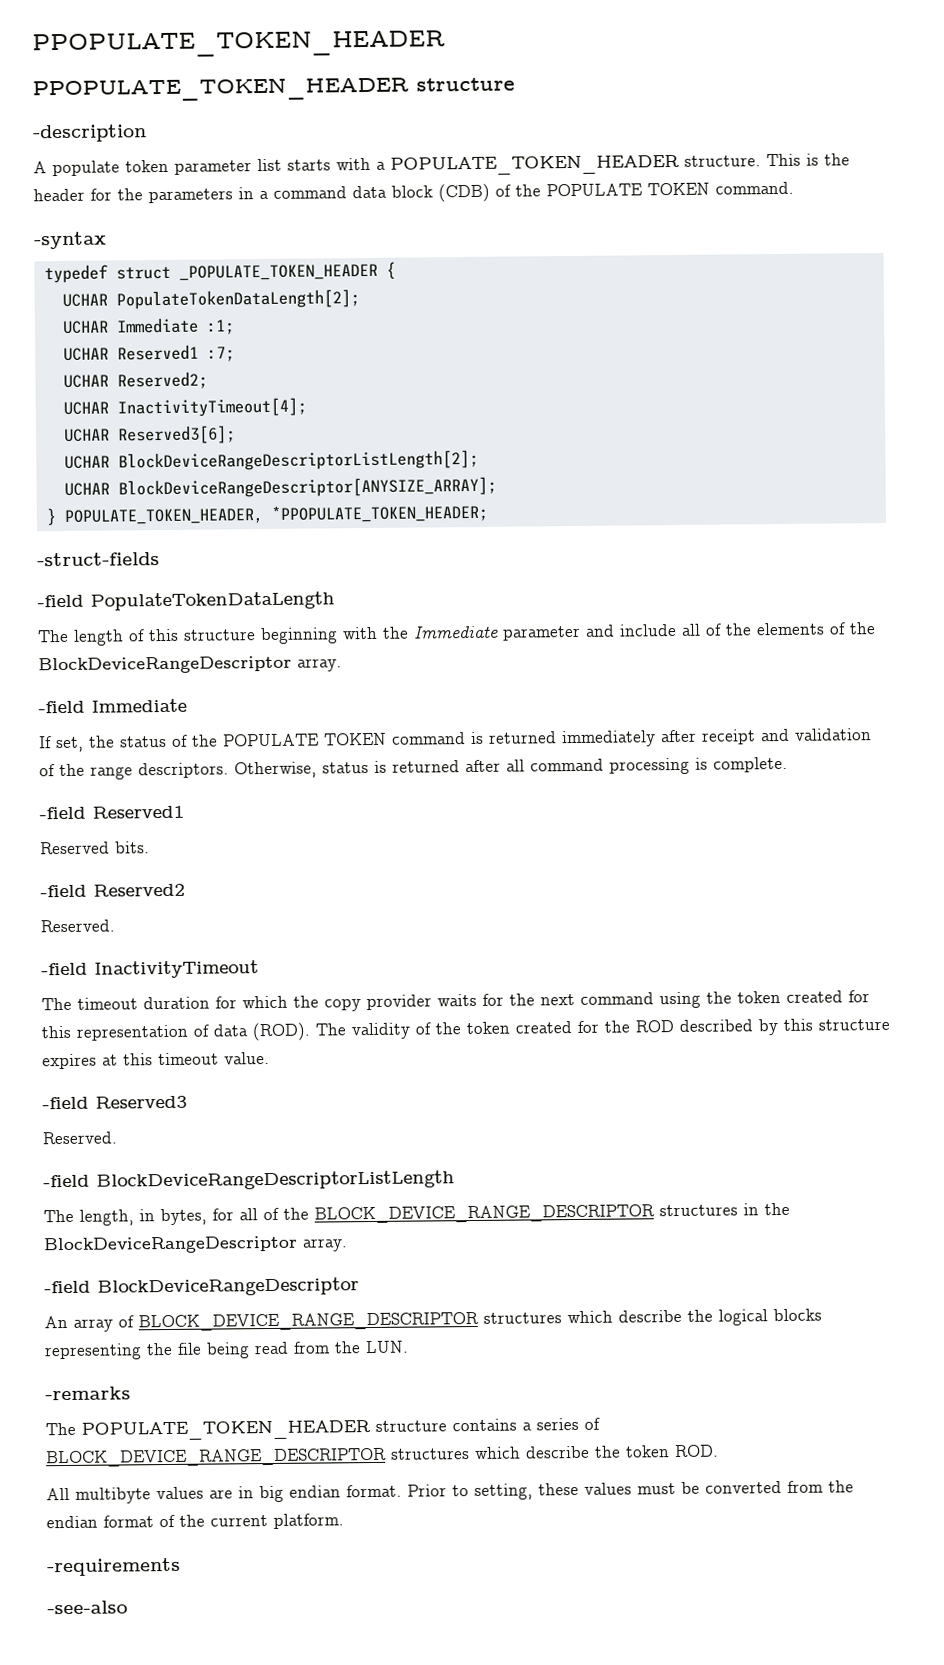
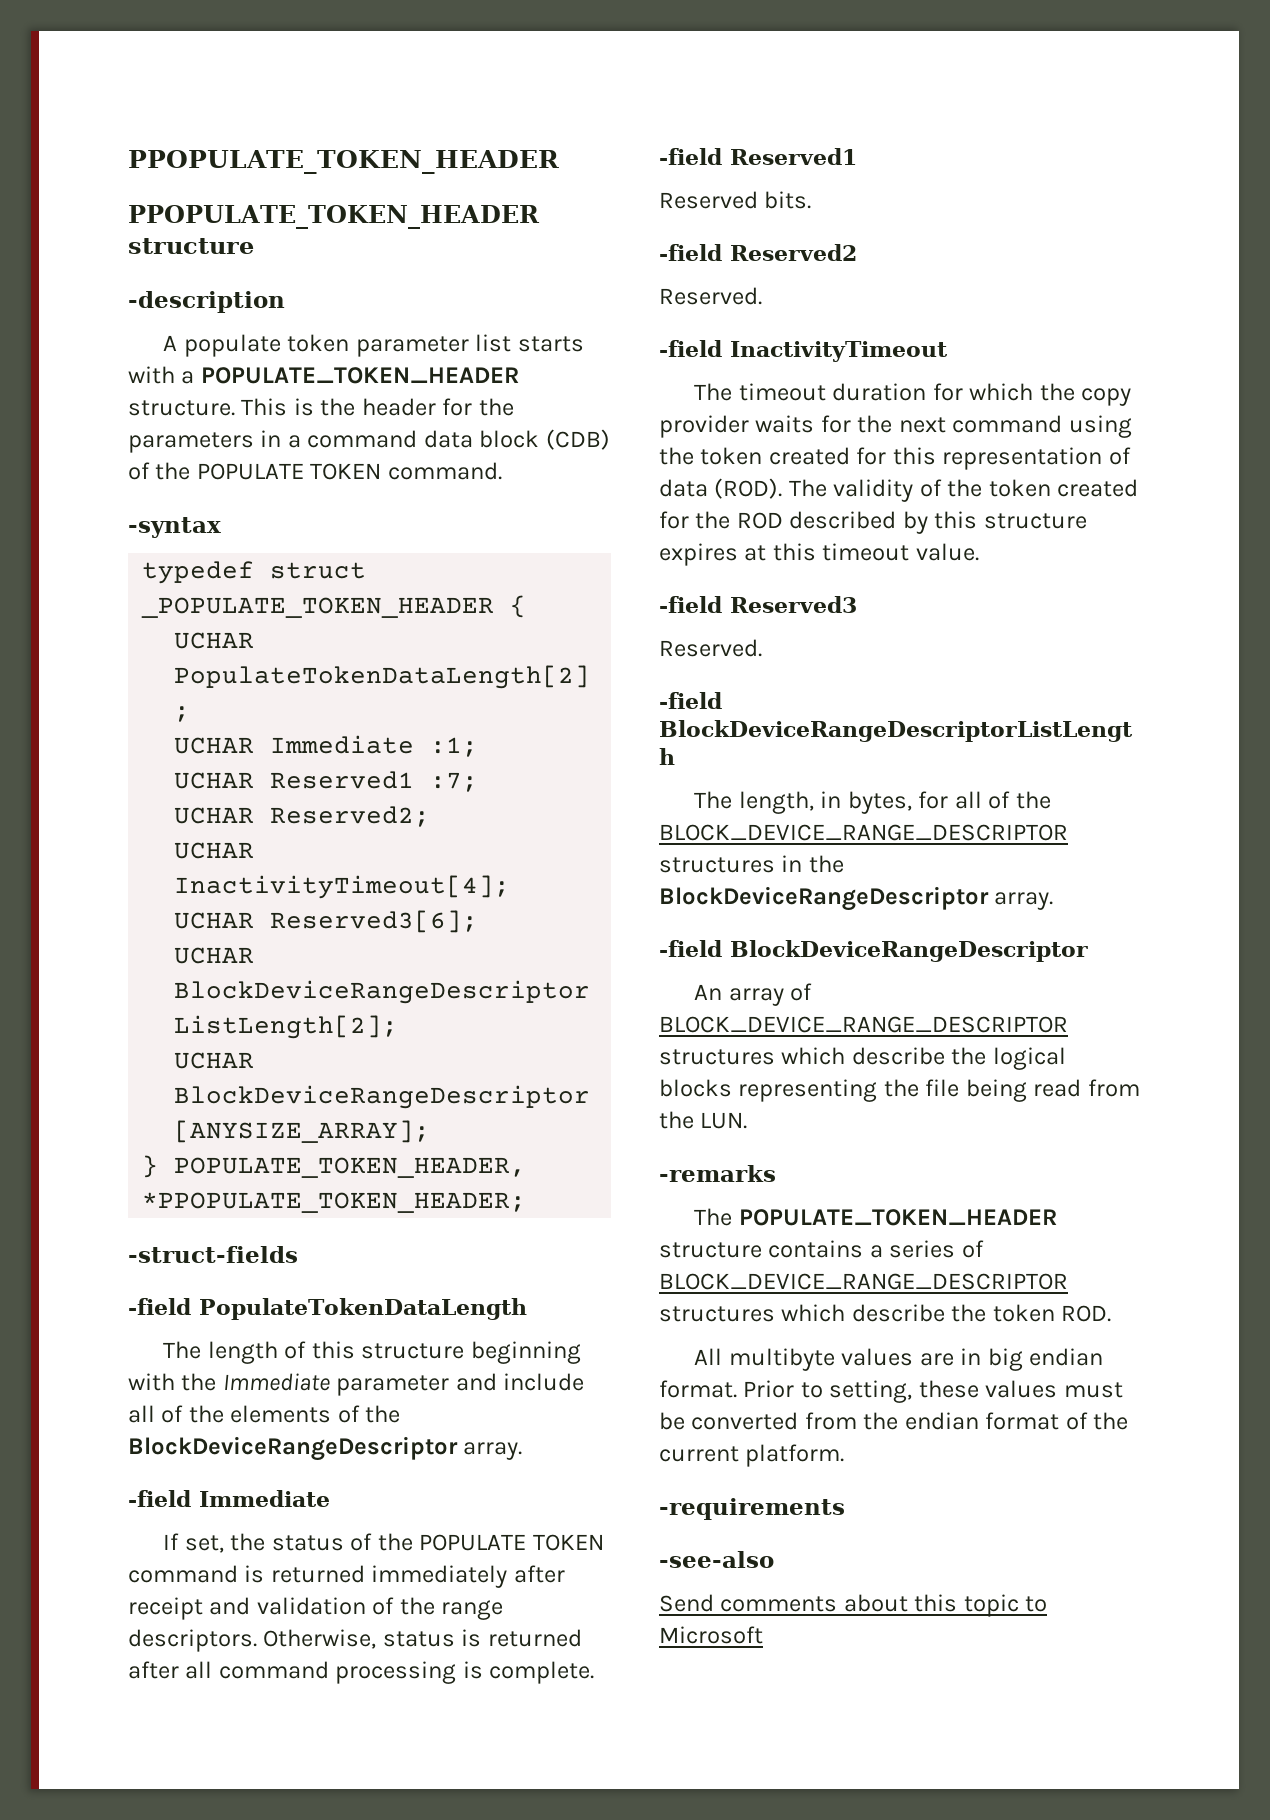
+ Send comments about this topic to Microsoft

